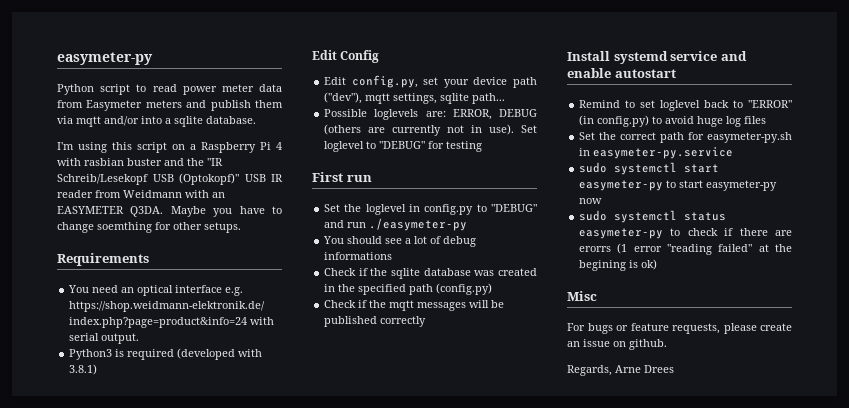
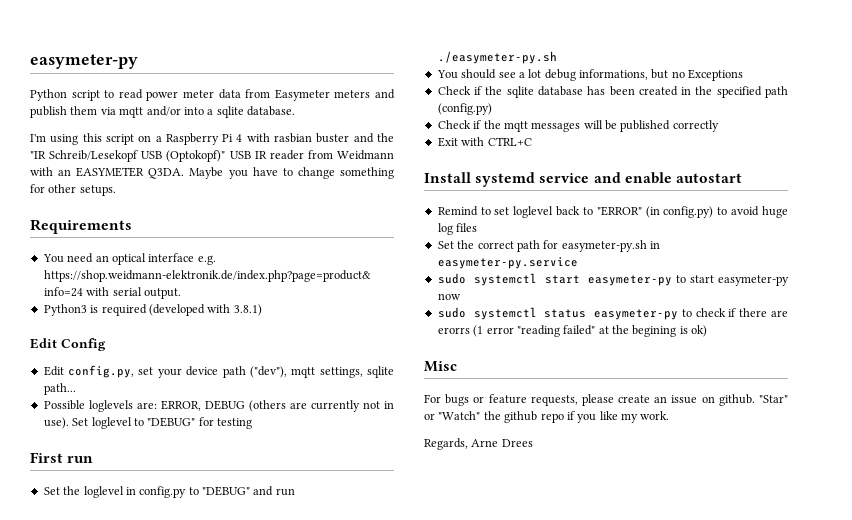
- Maybe you have to change soemthing for other setups.
+ Maybe you have to change something for other setups.
- Set the loglevel in config.py to "DEBUG" and run ./easymeter-py
+ Set the loglevel in config.py to "DEBUG" and run ./easymeter-py.sh
- You should see a lot of debug informations
+ You should see a lot debug informations, but no Exceptions
- Check if the sqlite database was created in the specified path (config.py)
+ Check if the sqlite database has been created in the specified path (config.py)
+ Exit with CTRL+C
+ "Star" or "Watch" the github repo if you like my work.

